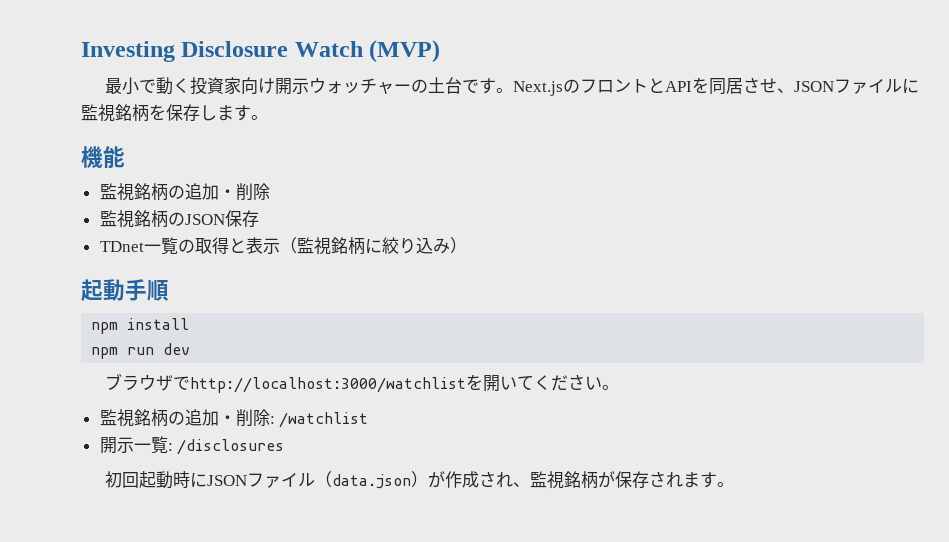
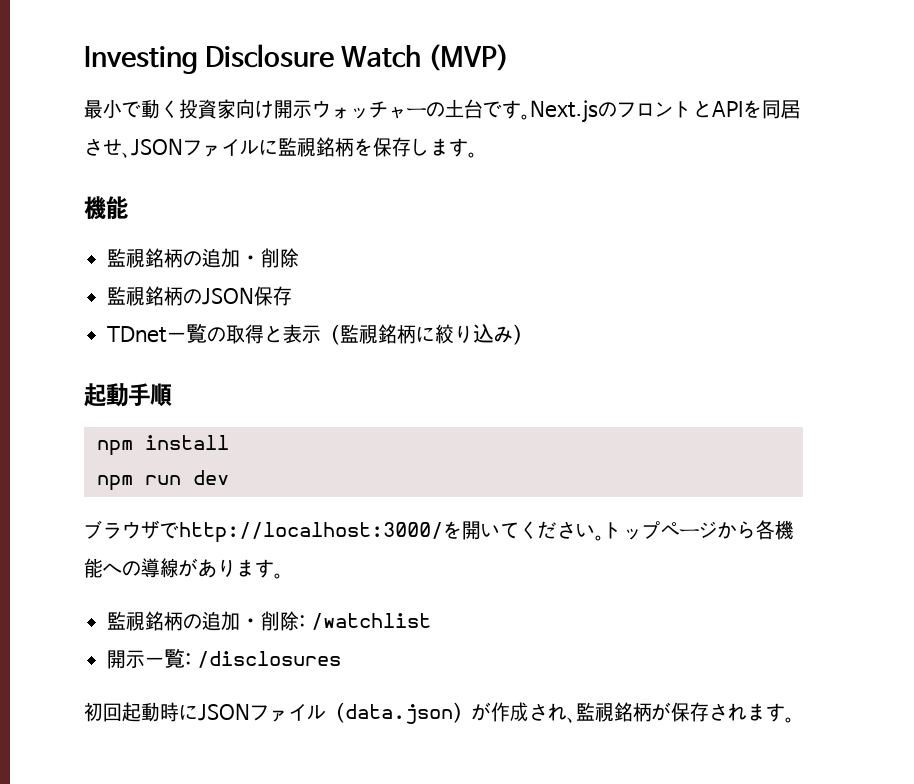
- ブラウザでhttp://localhost:3000/watchlistを開いてください。
+ ブラウザでhttp://localhost:3000/を開いてください。トップページから各機能への導線があります。

